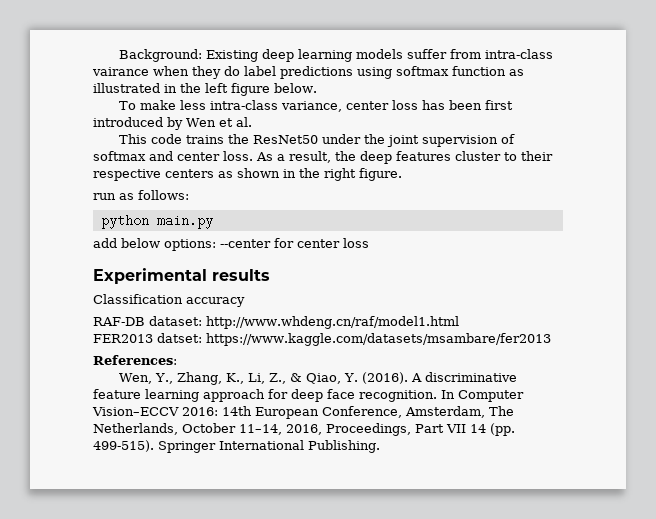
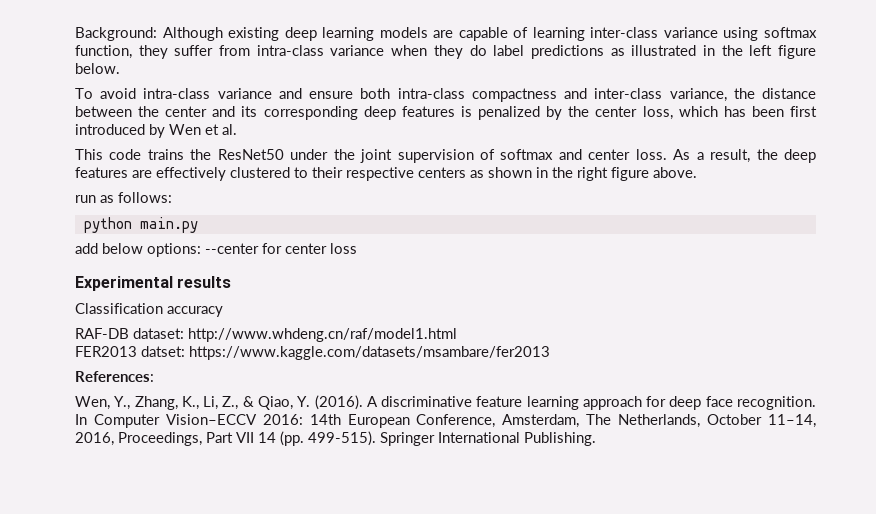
- Background: Existing deep learning models suffer from intra-class vairance when they do label predictions using softmax function as illustrated in the left figure below.
+ Background: Although existing deep learning models are capable of learning inter-class variance using softmax function, they suffer from intra-class variance when they do label predictions as illustrated in the left figure below.
- To make less intra-class variance, center loss has been first introduced by Wen et al.
+ To avoid intra-class variance and ensure both intra-class compactness and inter-class variance, the distance between the center and its corresponding deep features is penalized by the center loss, which has been first introduced by Wen et al.
- As a result, the deep features cluster to their respective centers as shown in the right figure.
+ As a result, the deep features are effectively clustered to their respective centers as shown in the right figure above.

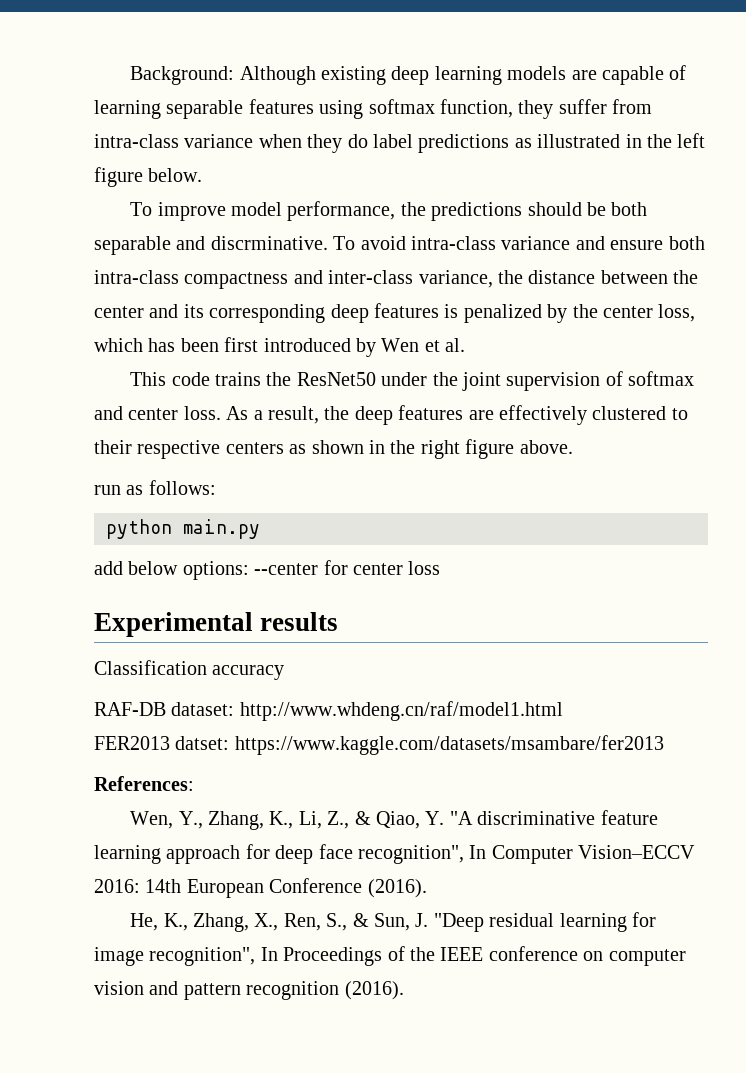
- Background: Although existing deep learning models are capable of learning inter-class variance using softmax function, they suffer from intra-class variance when they do label predictions as illustrated in the left figure below.
+ Background: Although existing deep learning models are capable of learning separable features using softmax function, they suffer from intra-class variance when they do label predictions as illustrated in the left figure below.
- To avoid intra-class variance and ensure both intra-class compactness and inter-class variance, the distance between the center and its corresponding deep features is penalized by the center loss, which has been first introduced by Wen et al.
+ To improve model performance, the predictions should be both separable and discrminative. To avoid intra-class variance and ensure both intra-class compactness and inter-class variance, the distance between the center and its corresponding deep features is penalized by the center loss, which has been first introduced by Wen et al.
- Wen, Y., Zhang, K., Li, Z., & Qiao, Y. (2016). A discriminative feature learning approach for deep face recognition. In Computer Vision–ECCV 2016: 14th European Conference, Amsterdam, The Netherlands, October 11–14, 2016, Proceedings, Part VII 14 (pp. 499-515). Springer International Publishing.
+ Wen, Y., Zhang, K., Li, Z., & Qiao, Y. "A discriminative feature learning approach for deep face recognition", In Computer Vision–ECCV 2016: 14th European Conference (2016).
+ He, K., Zhang, X., Ren, S., & Sun, J. "Deep residual learning for image recognition", In Proceedings of the IEEE conference on computer vision and pattern recognition (2016).

